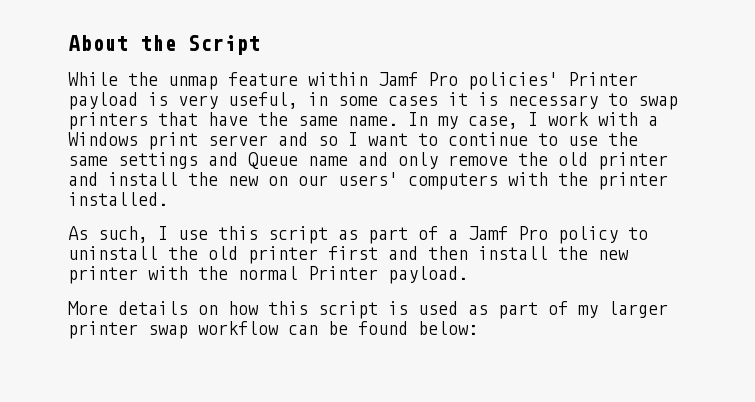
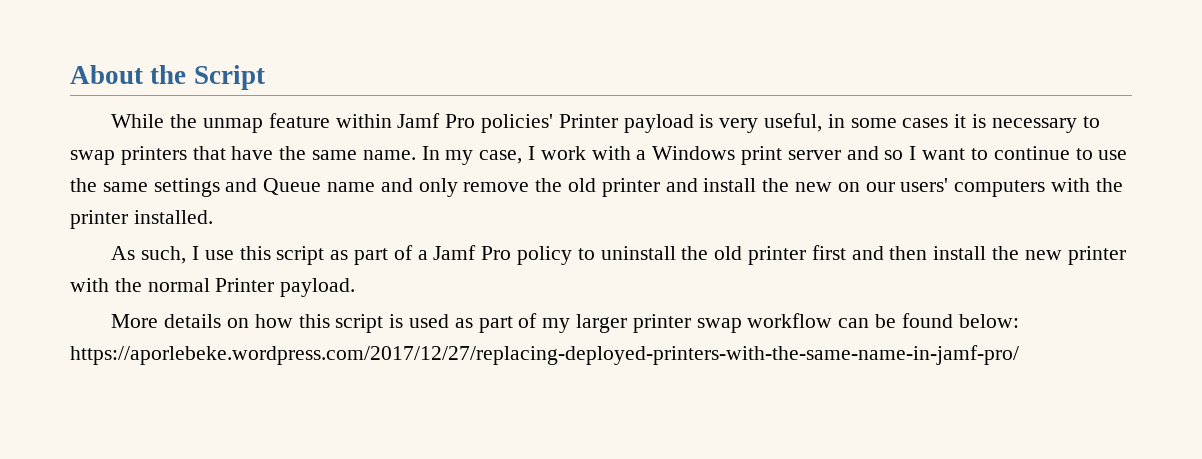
- More details on how this script is used as part of my larger printer swap workflow can be found below:
+ More details on how this script is used as part of my larger printer swap workflow can be found below: https://aporlebeke.wordpress.com/2017/12/27/replacing-deployed-printers-with-the-same-name-in-jamf-pro/

